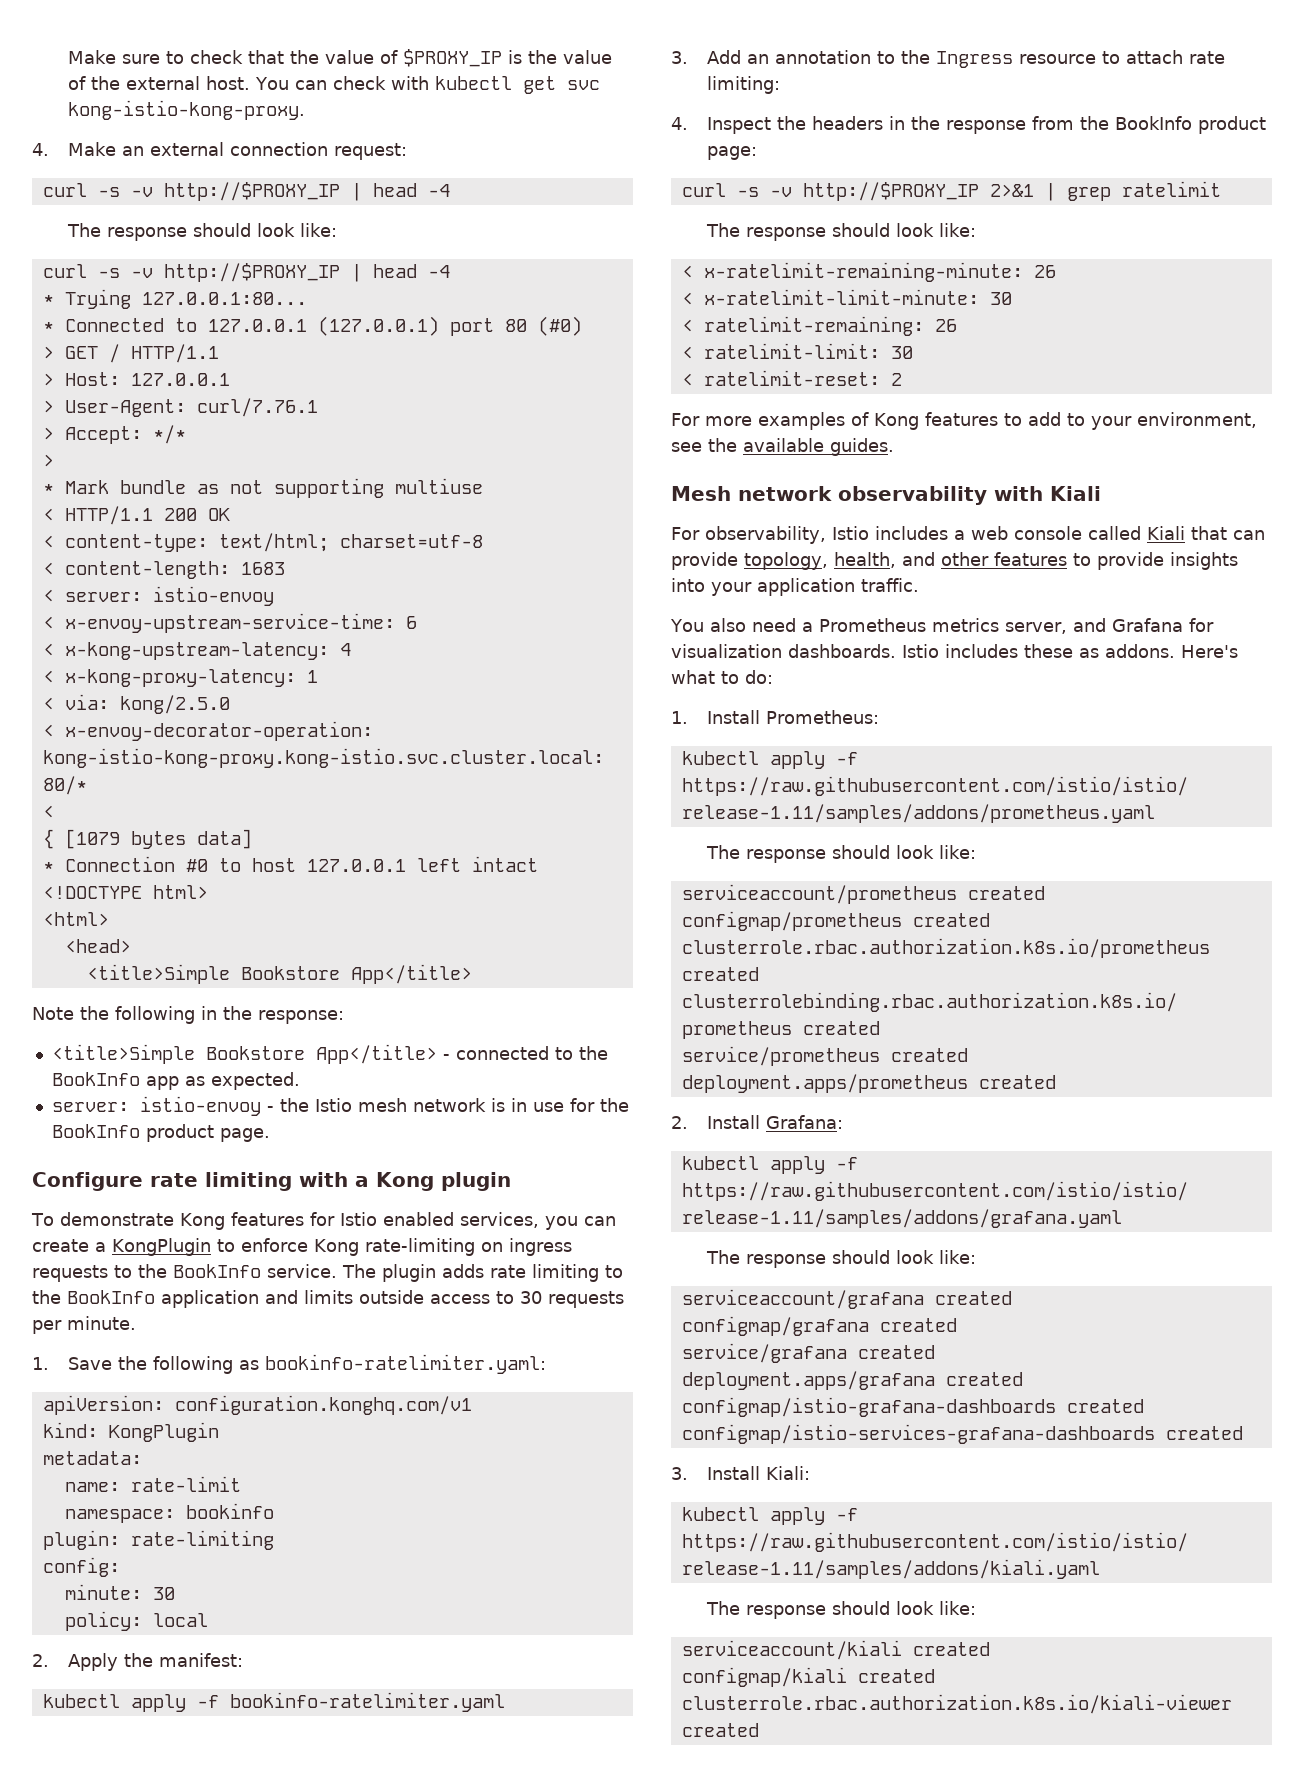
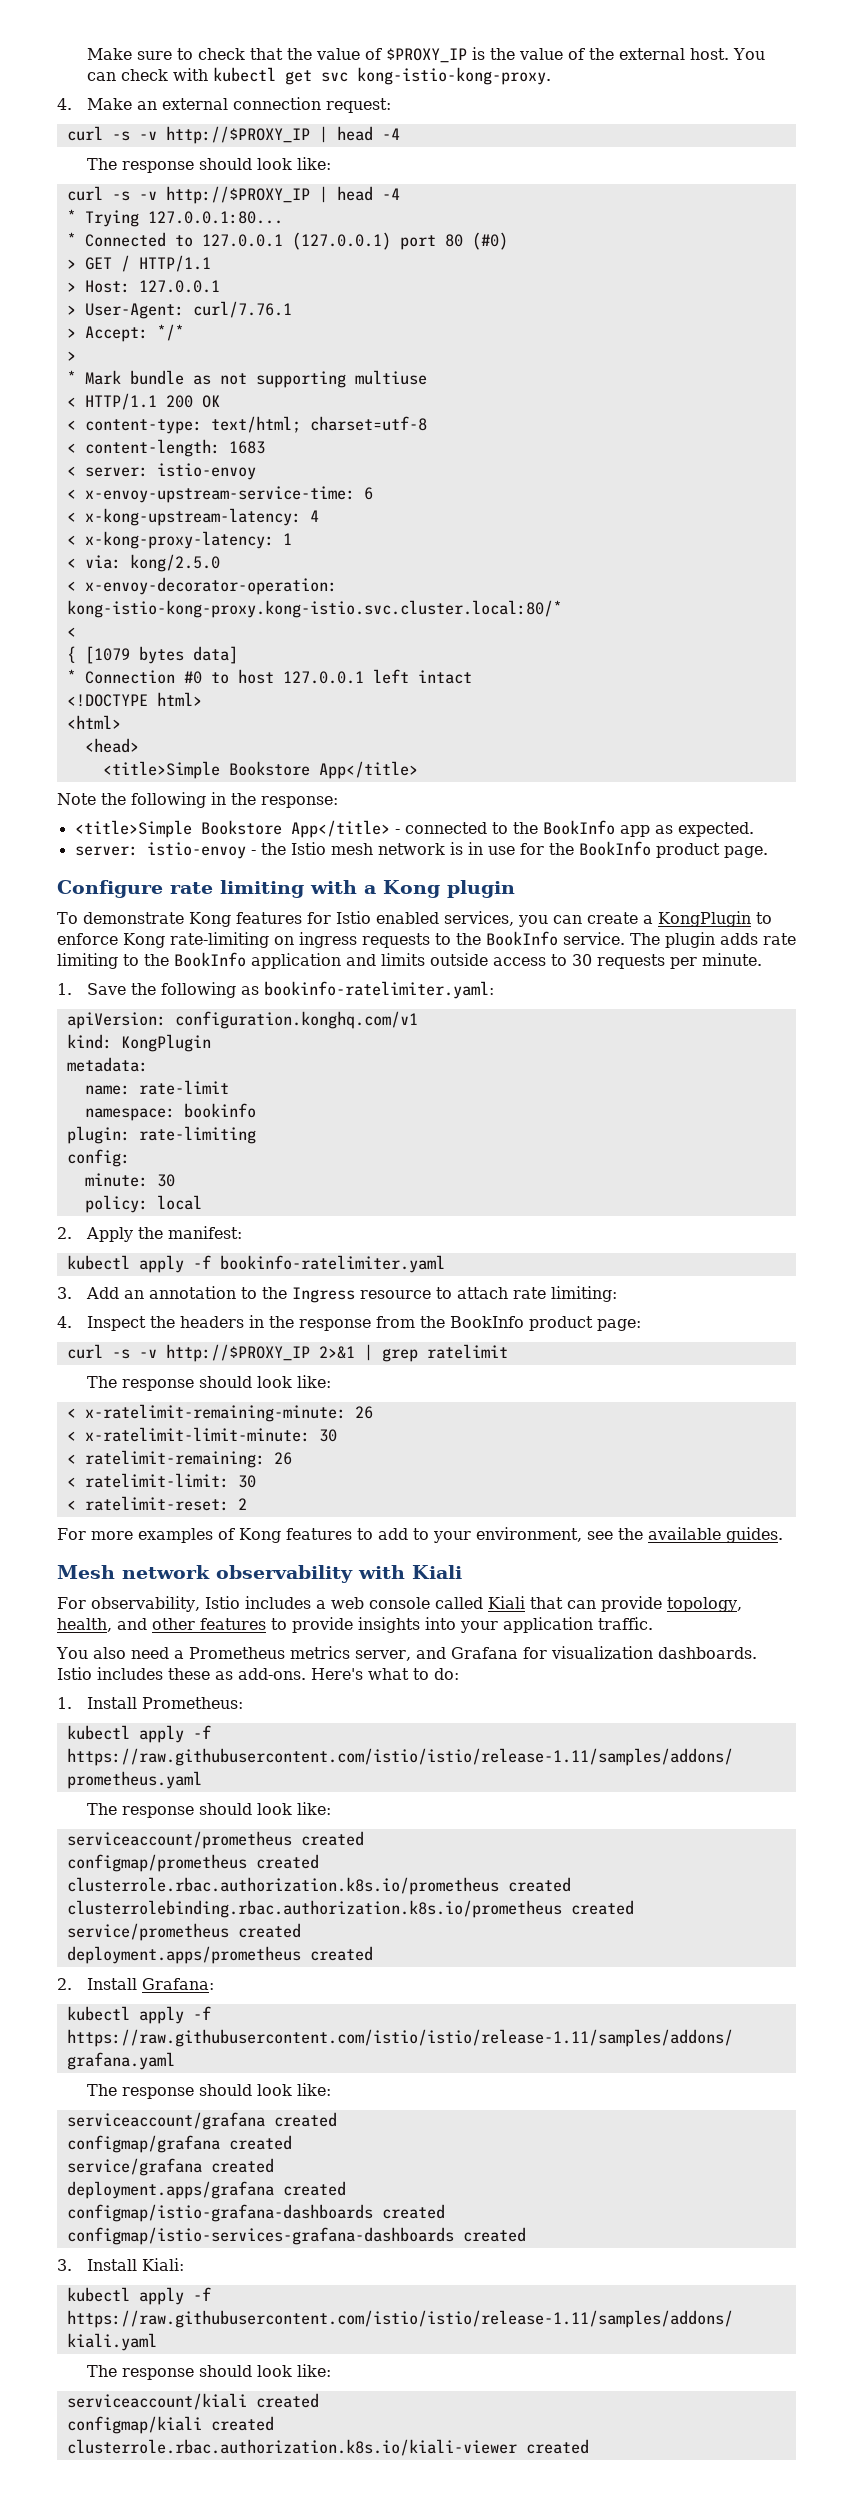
- Istio includes these as addons.
+ Istio includes these as add-ons.

